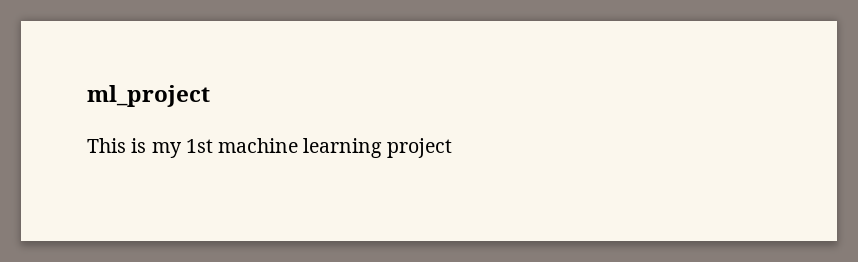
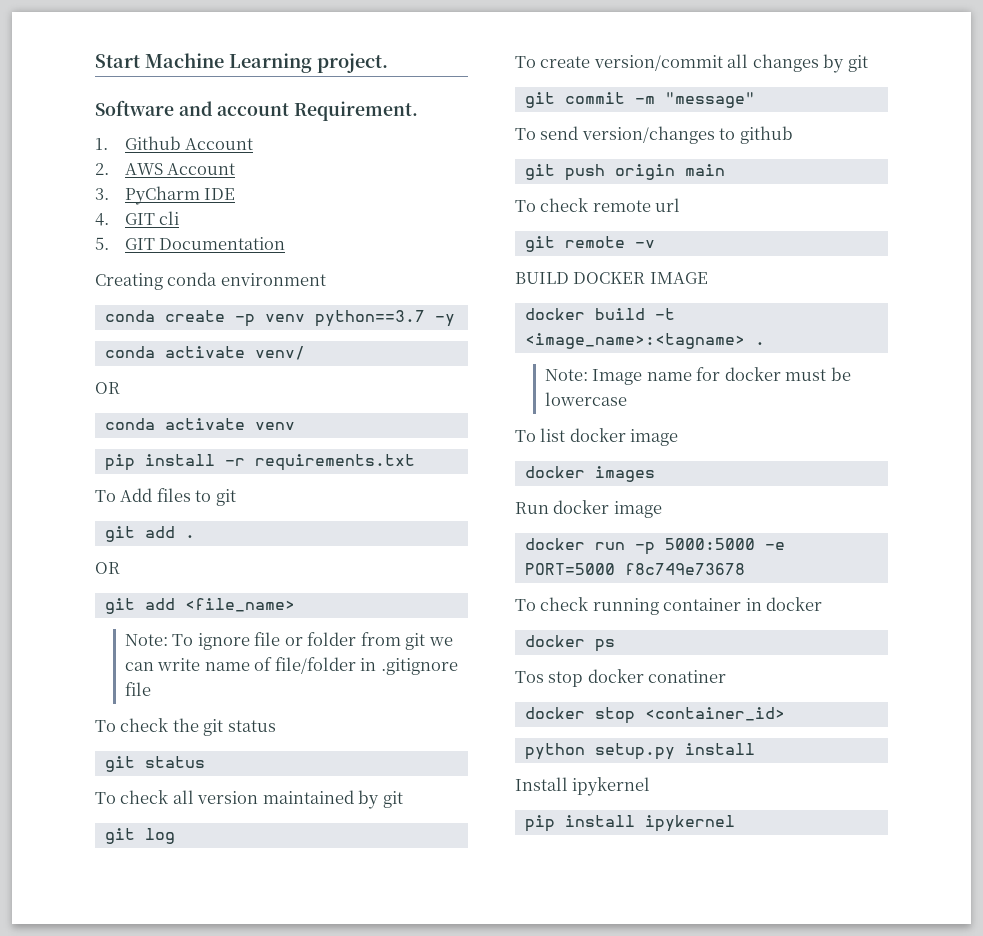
- ml_project
- This is my 1st machine learning project
+ Start Machine Learning project.
+ Software and account Requirement.
+ 1. Github Account
+ 2. AWS Account
+ 3. PyCharm IDE
+ 4. GIT cli
+ 5. GIT Documentation
+ Creating conda environment
+ conda create -p venv python==3.7 -y
+ conda activate venv/
+ OR
+ conda activate venv
+ pip install -r requirements.txt
+ To Add files to git
+ git add .
+ OR
+ git add <file_name>
+ Note: To ignore file or folder from git we can write name of file/folder in .gitignore file
+ To check the git status
+ git status
+ To check all version maintained by git
+ git log
+ To create version/commit all changes by git
+ git commit -m "message"
+ To send version/changes to github
+ git push origin main
+ To check remote url
+ git remote -v
+ BUILD DOCKER IMAGE
+ docker build -t <image_name>:<tagname> .
+ Note: Image name for docker must be lowercase
+ To list docker image
+ docker images
+ Run docker image
+ docker run -p 5000:5000 -e PORT=5000 f8c749e73678
+ To check running container in docker
+ docker ps
+ Tos stop docker conatiner
+ docker stop <container_id>
+ python setup.py install
+ Install ipykernel
+ pip install ipykernel

